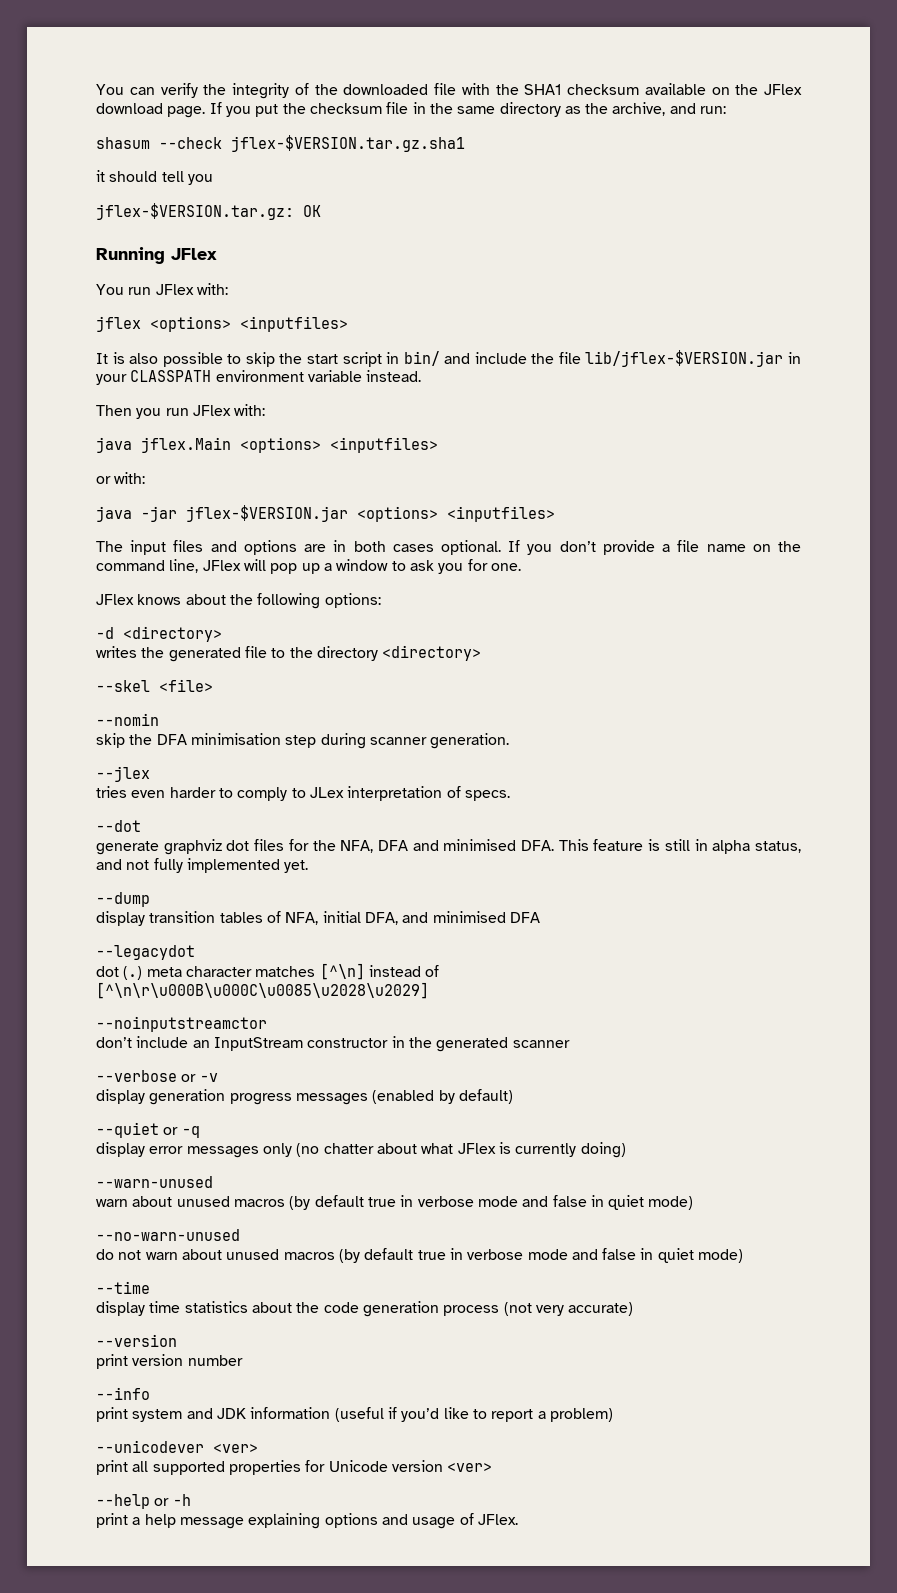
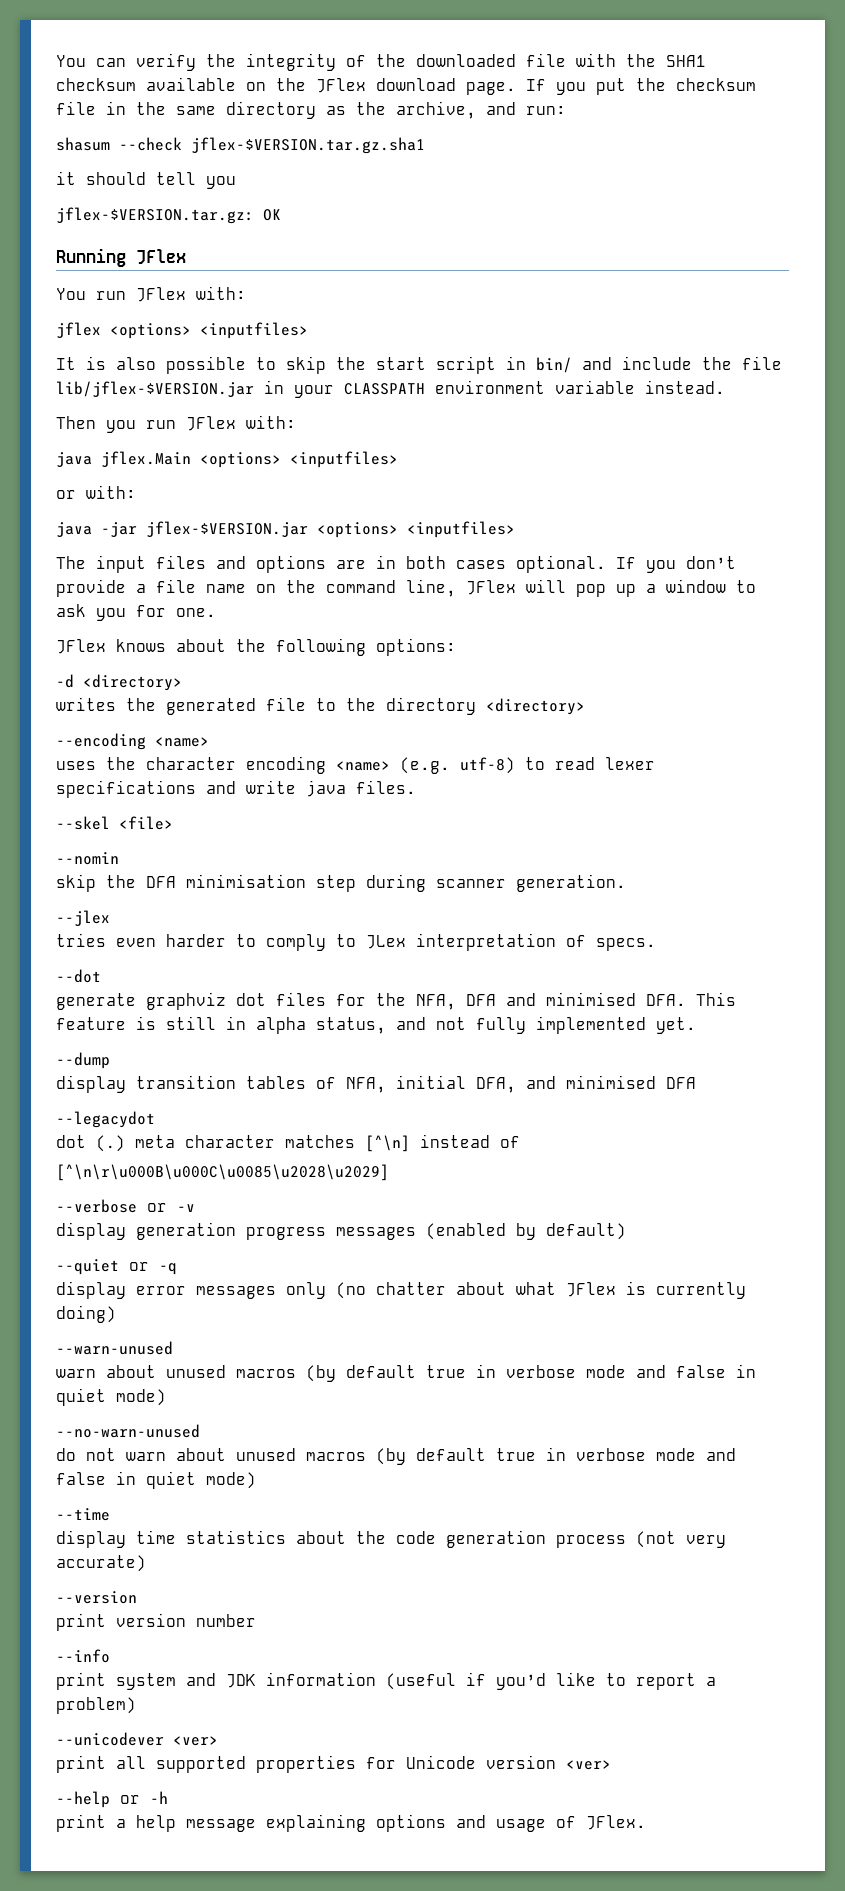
+ --encoding <name>
+ uses the character encoding <name> (e.g. utf-8) to read lexer specifications and write java files.
- --noinputstreamctor
- don’t include an InputStream constructor in the generated scanner

